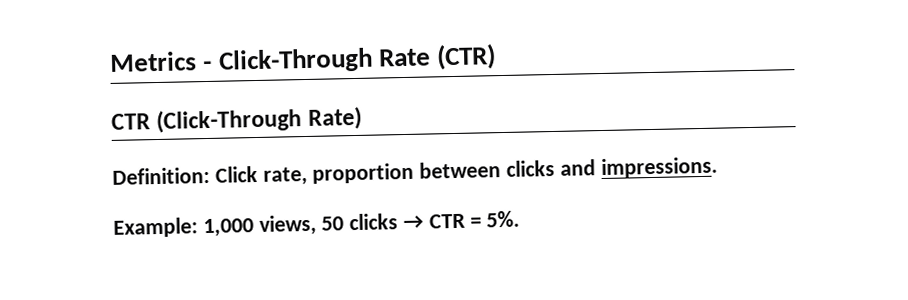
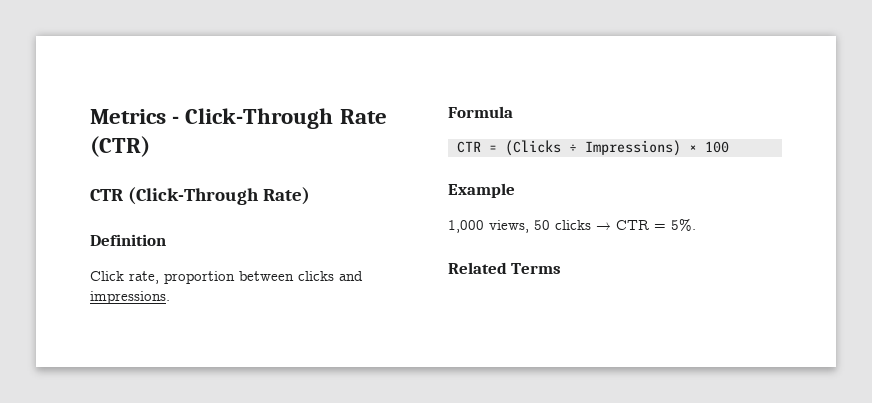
- Definition: Click rate, proportion between clicks and impressions.
+ Definition
+ Click rate, proportion between clicks and impressions.
- Example: 1,000 views, 50 clicks → CTR = 5%.
+ Formula
+ CTR = (Clicks ÷ Impressions) × 100
+ Example
+ 1,000 views, 50 clicks → CTR = 5%.
+ Related Terms

